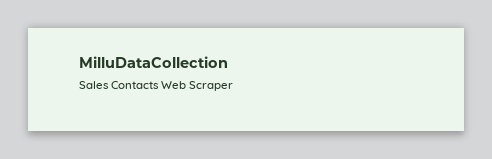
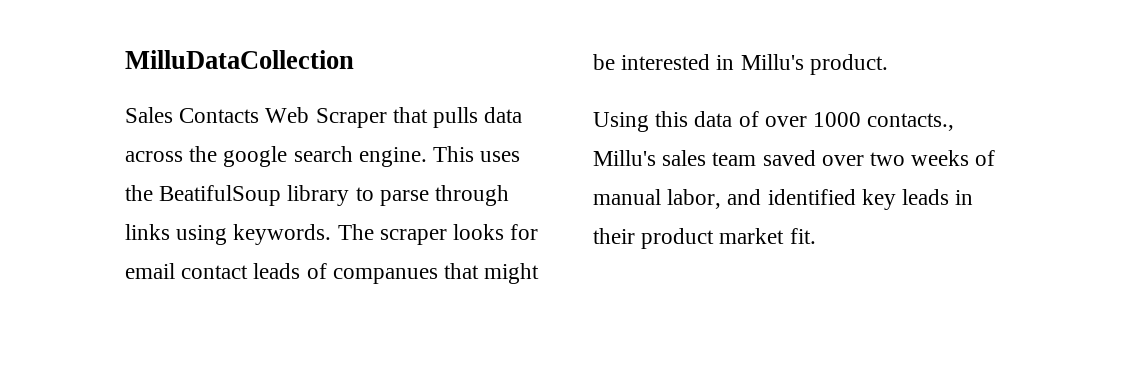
- Sales Contacts Web Scraper
+ Sales Contacts Web Scraper that pulls data across the google search engine. This uses the BeatifulSoup library to parse through links using keywords. The scraper looks for email contact leads of companues that might be interested in Millu's product.
+ Using this data of over 1000 contacts., Millu's sales team saved over two weeks of manual labor, and identified key leads in their product market fit.

